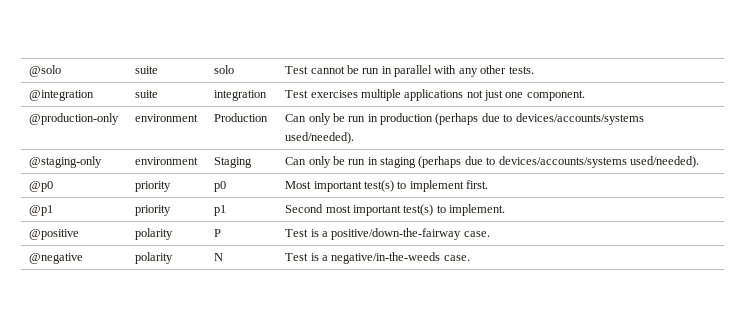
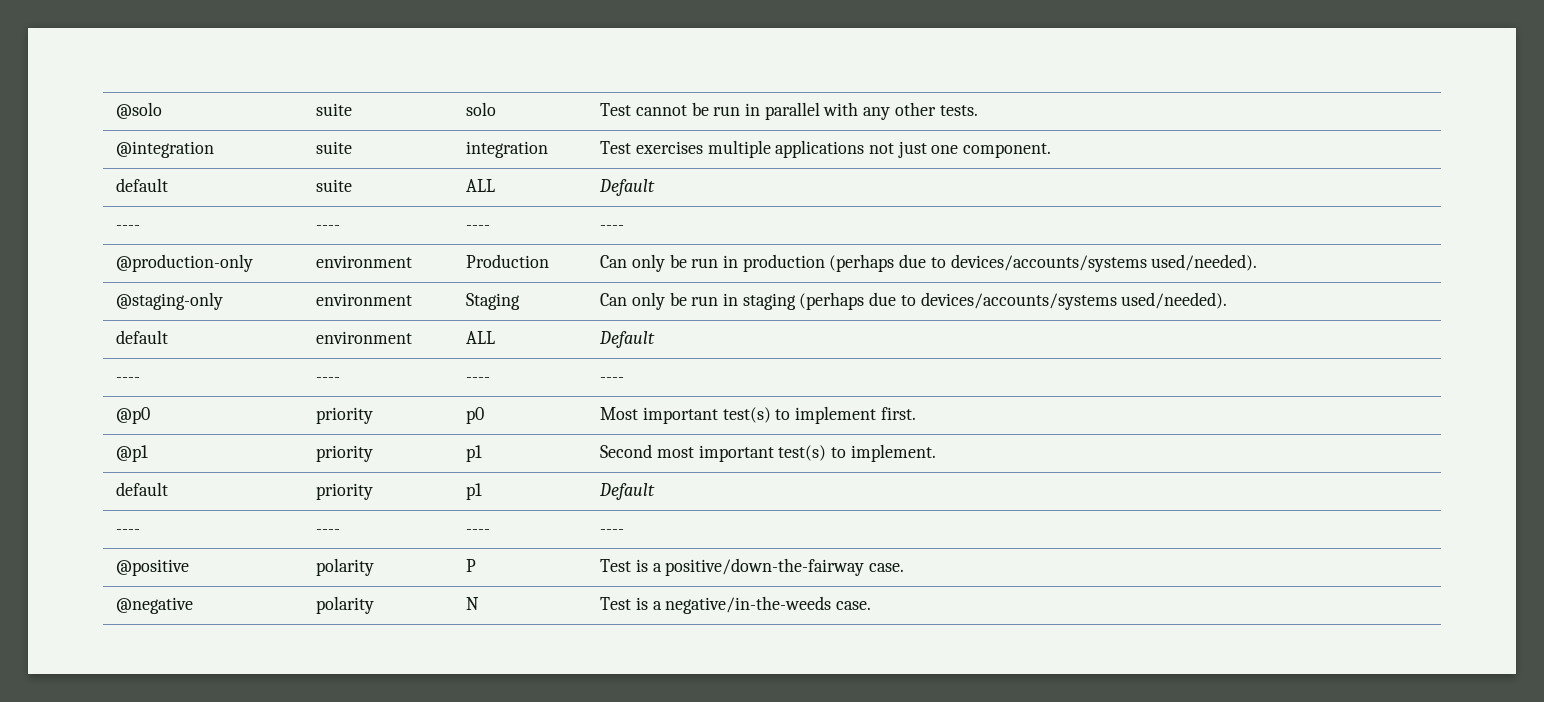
+ default | suite | ALL | Default
+ ---- | ---- | ---- | ----
+ default | environment | ALL | Default
+ ---- | ---- | ---- | ----
+ default | priority | p1 | Default
+ ---- | ---- | ---- | ----

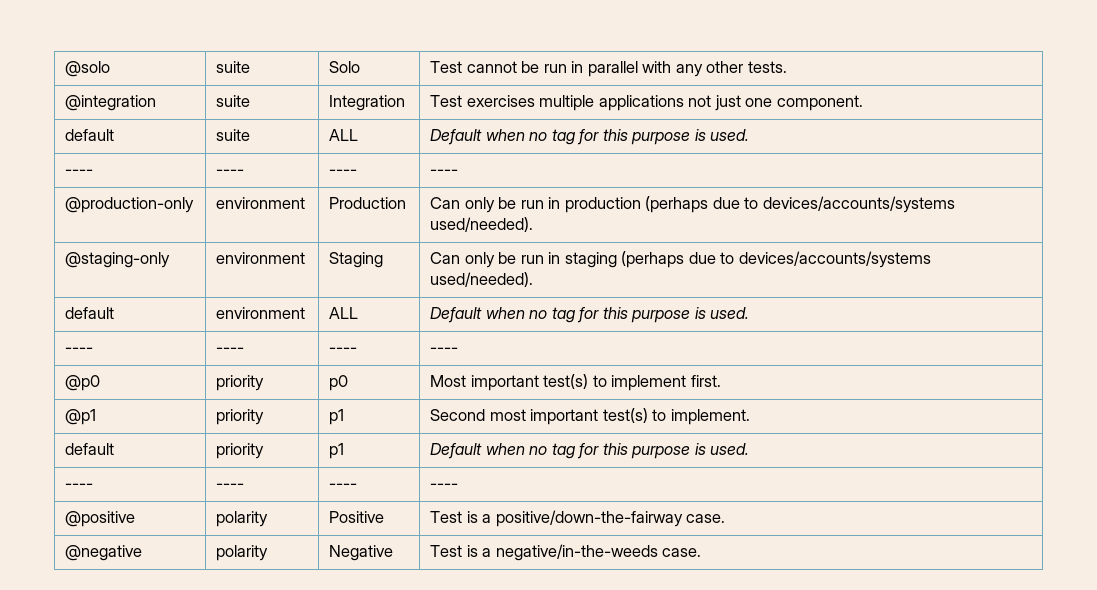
- @solo | suite | solo | Test cannot be run in parallel with any other tests.
+ @solo | suite | Solo | Test cannot be run in parallel with any other tests.
- @integration | suite | integration | Test exercises multiple applications not just one component.
+ @integration | suite | Integration | Test exercises multiple applications not just one component.
- default | suite | ALL | Default
+ default | suite | ALL | Default when no tag for this purpose is used.
- default | environment | ALL | Default
+ default | environment | ALL | Default when no tag for this purpose is used.
- default | priority | p1 | Default
+ default | priority | p1 | Default when no tag for this purpose is used.
- @positive | polarity | P | Test is a positive/down-the-fairway case.
+ @positive | polarity | Positive | Test is a positive/down-the-fairway case.
- @negative | polarity | N | Test is a negative/in-the-weeds case.
+ @negative | polarity | Negative | Test is a negative/in-the-weeds case.

